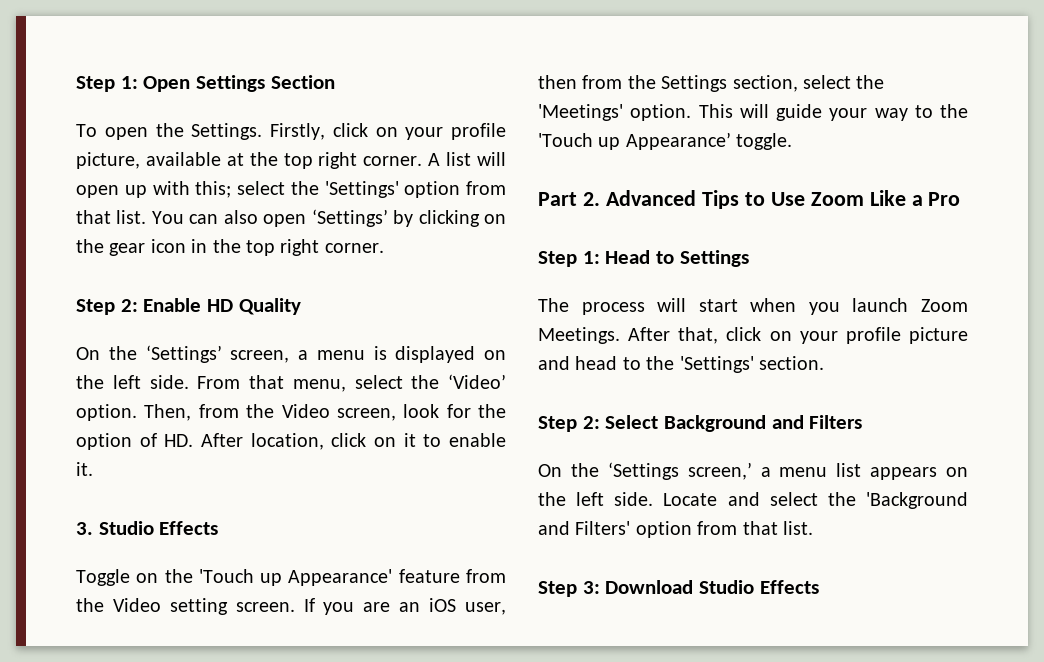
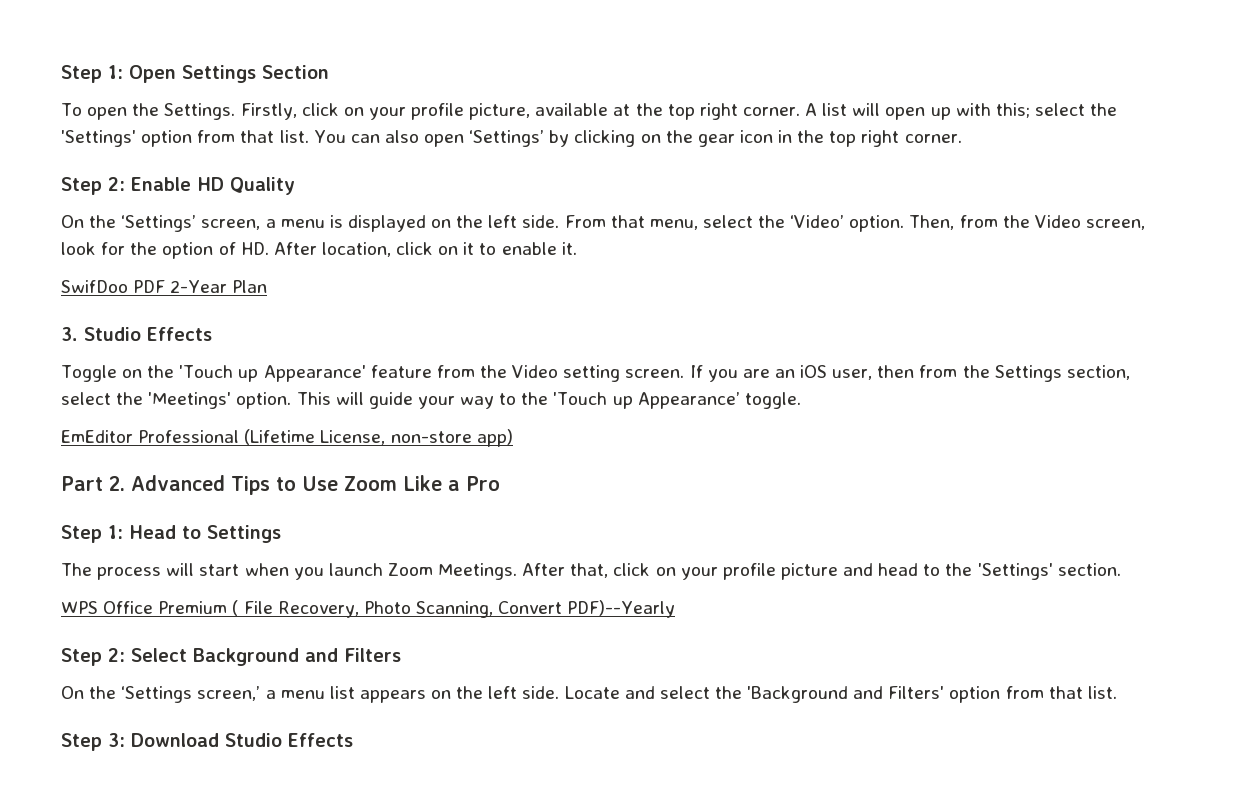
+ SwifDoo PDF 2-Year Plan
+ EmEditor Professional (Lifetime License, non-store app)
+ WPS Office Premium ( File Recovery, Photo Scanning, Convert PDF)--Yearly

